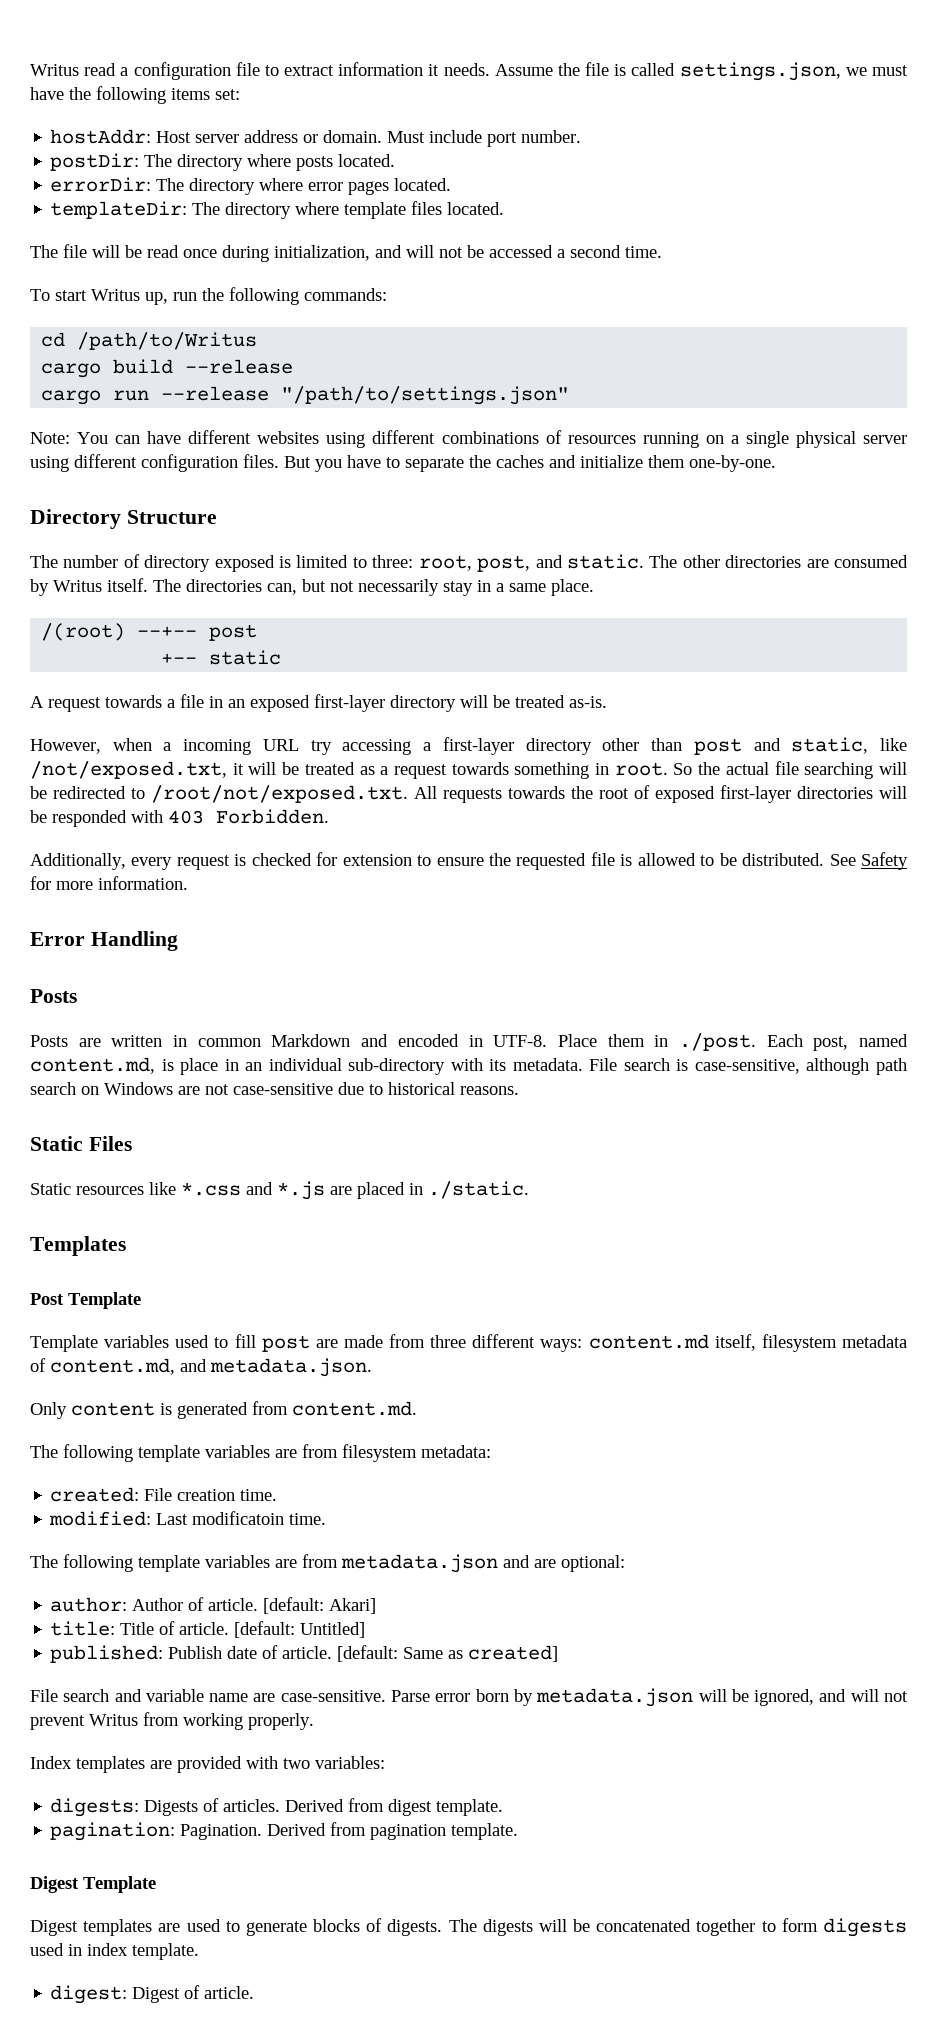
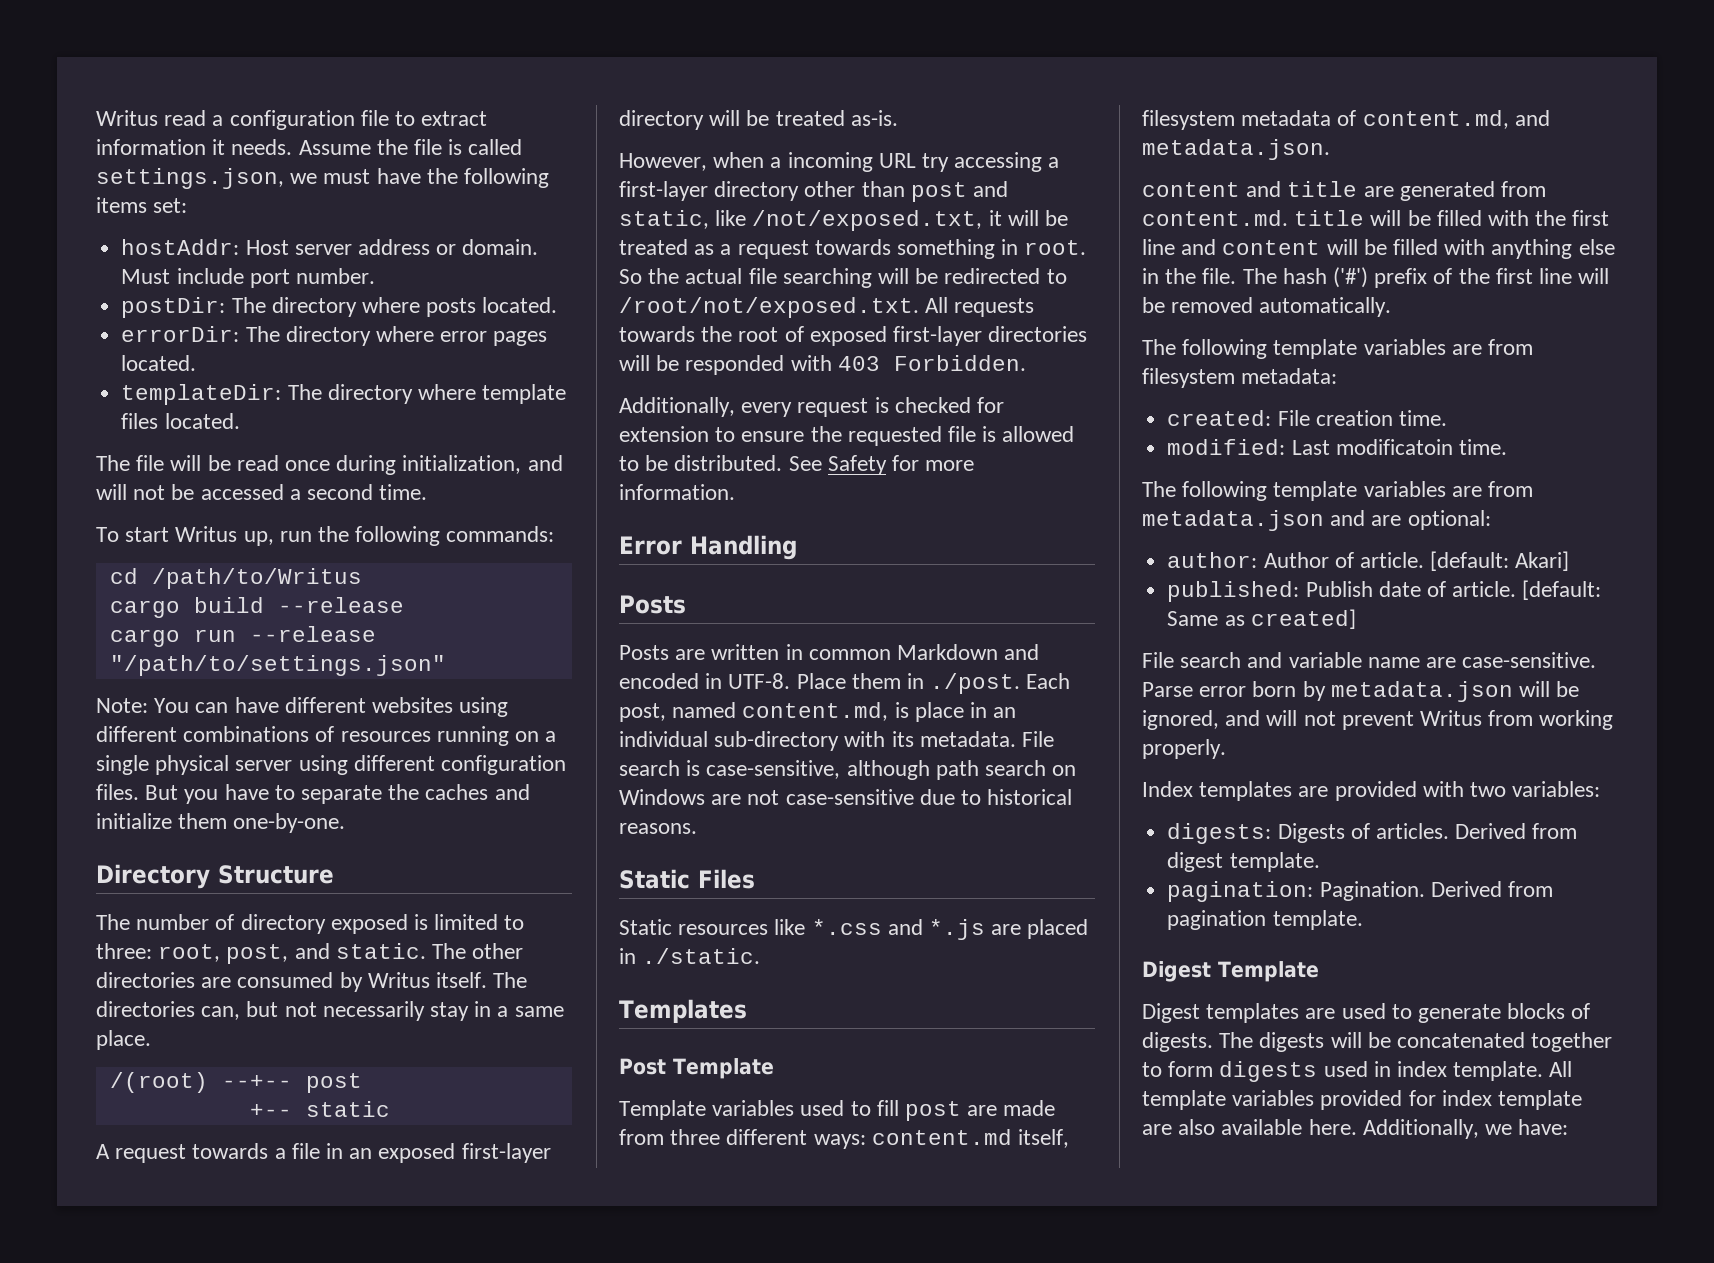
- Only content is generated from content.md.
+ content and title are generated from content.md. title will be filled with the first line and content will be filled with anything else in the file. The hash ('#') prefix of the first line will be removed automatically.
- title: Title of article. [default: Untitled]
- The digests will be concatenated together to form digests used in index template.
- digest: Digest of article.
+ The digests will be concatenated together to form digests used in index template. All template variables provided for index template are also available here. Additionally, we have:

